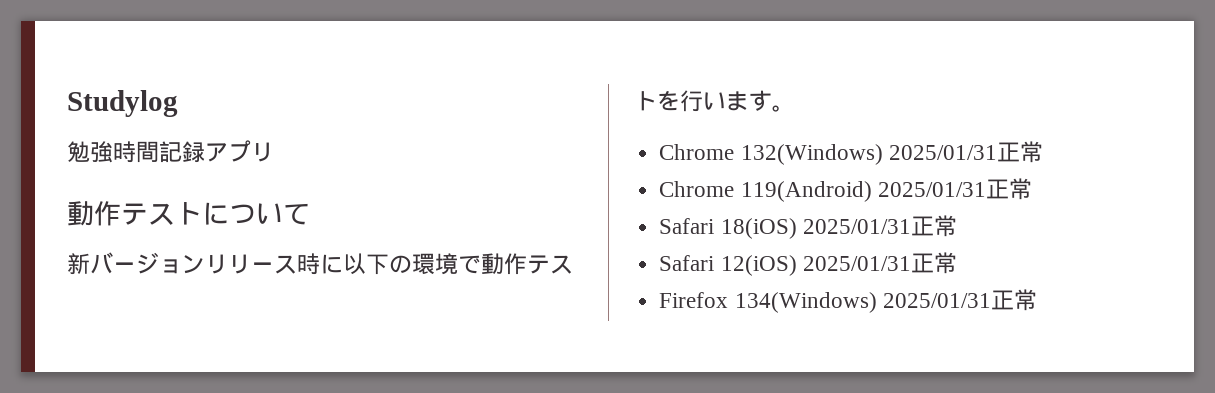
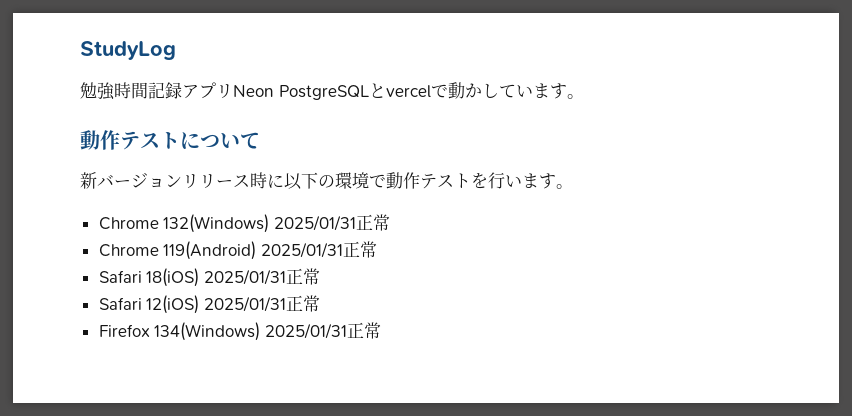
- Studylog
+ StudyLog
- 勉強時間記録アプリ
+ 勉強時間記録アプリNeon PostgreSQLとvercelで動かしています。

